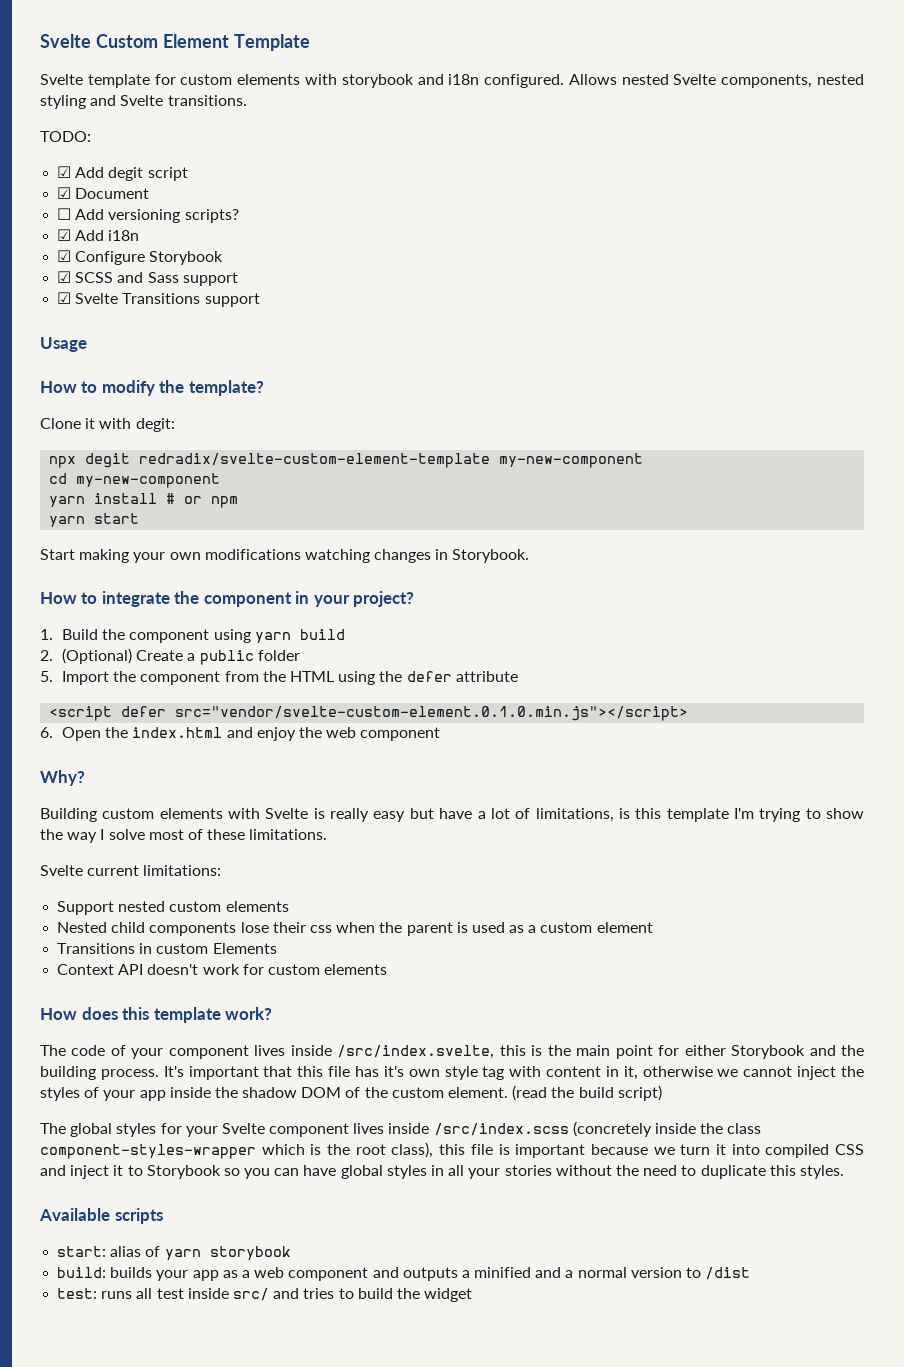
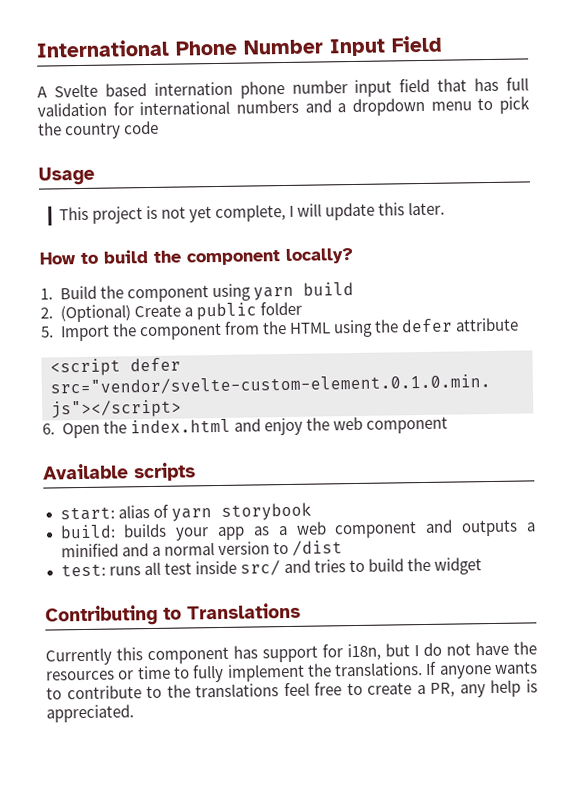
- Svelte Custom Element Template
- Svelte template for custom elements with storybook and i18n configured. Allows nested Svelte components, nested styling and Svelte transitions.
- TODO:
- ☑ Add degit script
- ☑ Document
- ☐ Add versioning scripts?
- ☑ Add i18n
- ☑ Configure Storybook
- ☑ SCSS and Sass support
- ☑ Svelte Transitions support
+ International Phone Number Input Field
+ A Svelte based internation phone number input field that has full validation for international numbers and a dropdown menu to pick the country code
  Usage
- How to modify the template?
- Clone it with degit:
- npx degit redradix/svelte-custom-element-template my-new-component
- cd my-new-component
- yarn install # or npm
- yarn start
- Start making your own modifications watching changes in Storybook.
- How to integrate the component in your project?
+ This project is not yet complete, I will update this later.
+ How to build the component locally?
- Why?
- Building custom elements with Svelte is really easy but have a lot of limitations, is this template I'm trying to show the way I solve most of these limitations.
- Svelte current limitations:
- Support nested custom elements
- Nested child components lose their css when the parent is used as a custom element
- Transitions in custom Elements
- Context API doesn't work for custom elements
- How does this template work?
- The code of your component lives inside /src/index.svelte, this is the main point for either Storybook and the building process. It's important that this file has it's own style tag with content in it, otherwise we cannot inject the styles of your app inside the shadow DOM of the custom element. (read the build script)
- The global styles for your Svelte component lives inside /src/index.scss (concretely inside the class component-styles-wrapper which is the root class), this file is important because we turn it into compiled CSS and inject it to Storybook so you can have global styles in all your stories without the need to duplicate this styles.
+ Contributing to Translations
+ Currently this component has support for i18n, but I do not have the resources or time to fully implement the translations. If anyone wants to contribute to the translations feel free to create a PR, any help is appreciated.

